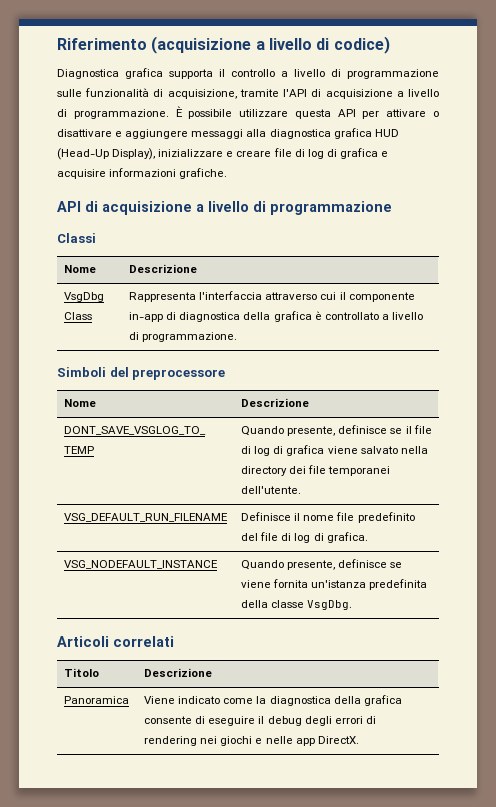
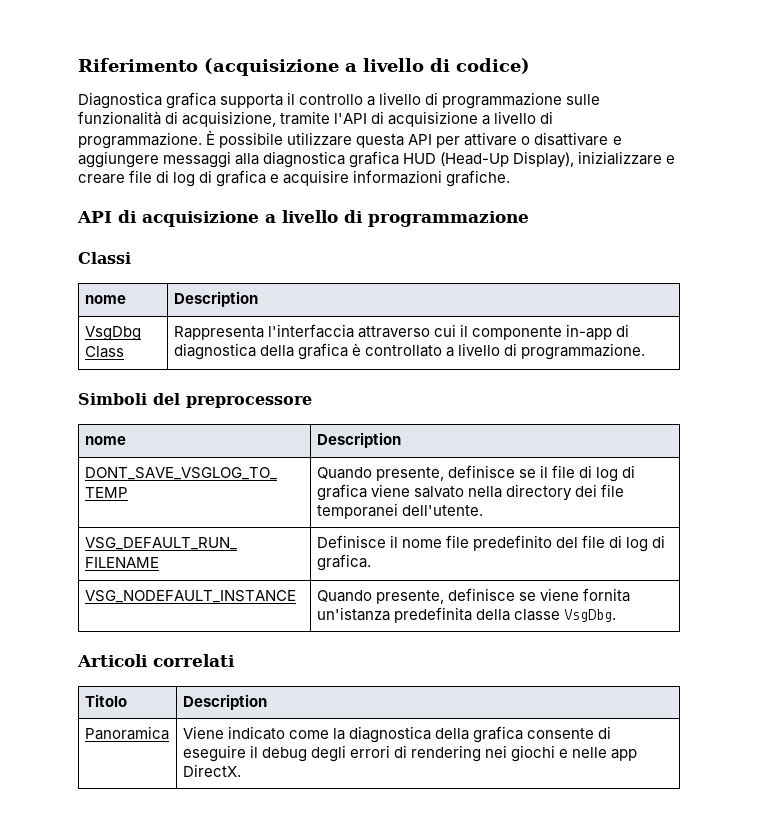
  Classi
- Nome | Descrizione
+ nome | Description
  Simboli del preprocessore
- Nome | Descrizione
+ nome | Description
- Titolo | Descrizione
+ Titolo | Description

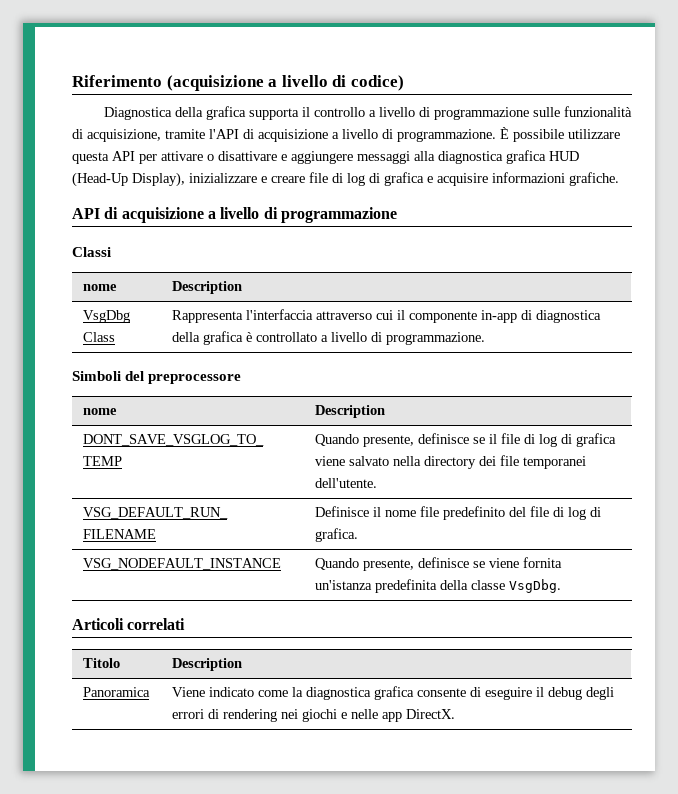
- Diagnostica grafica supporta il controllo a livello di programmazione sulle funzionalità di acquisizione, tramite l'API di acquisizione a livello di programmazione.
+ Diagnostica della grafica supporta il controllo a livello di programmazione sulle funzionalità di acquisizione, tramite l'API di acquisizione a livello di programmazione.
- Panoramica | Viene indicato come la diagnostica della grafica consente di eseguire il debug degli errori di rendering nei giochi e nelle app DirectX.
+ Panoramica | Viene indicato come la diagnostica grafica consente di eseguire il debug degli errori di rendering nei giochi e nelle app DirectX.

